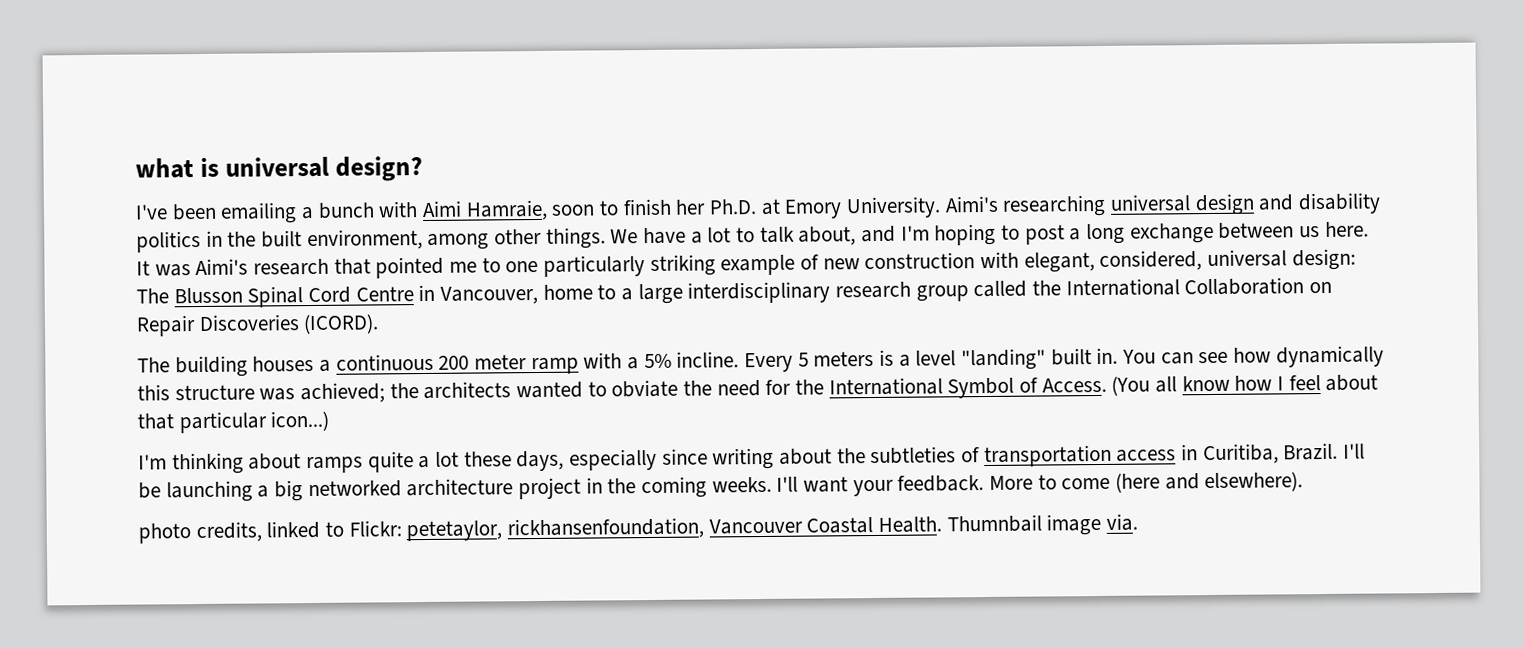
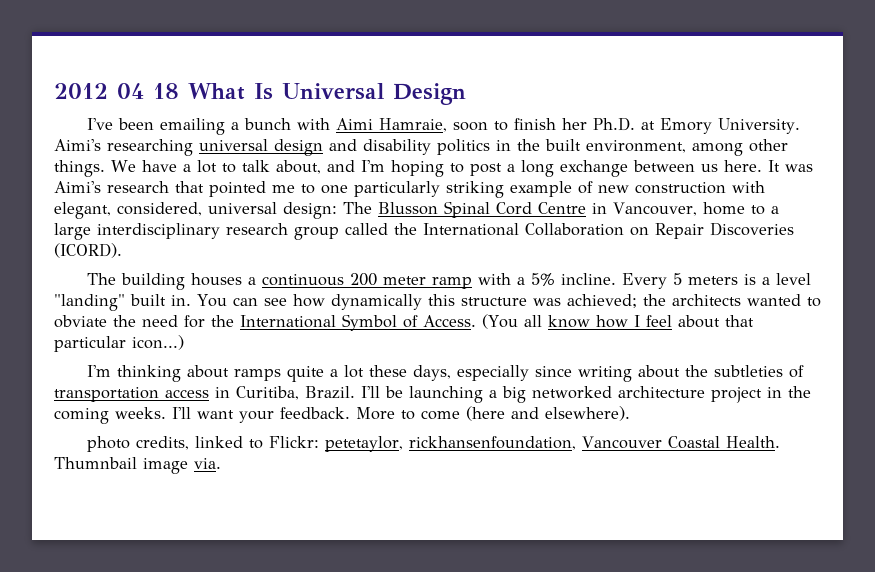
- what is universal design?
+ 2012 04 18 What Is Universal Design

